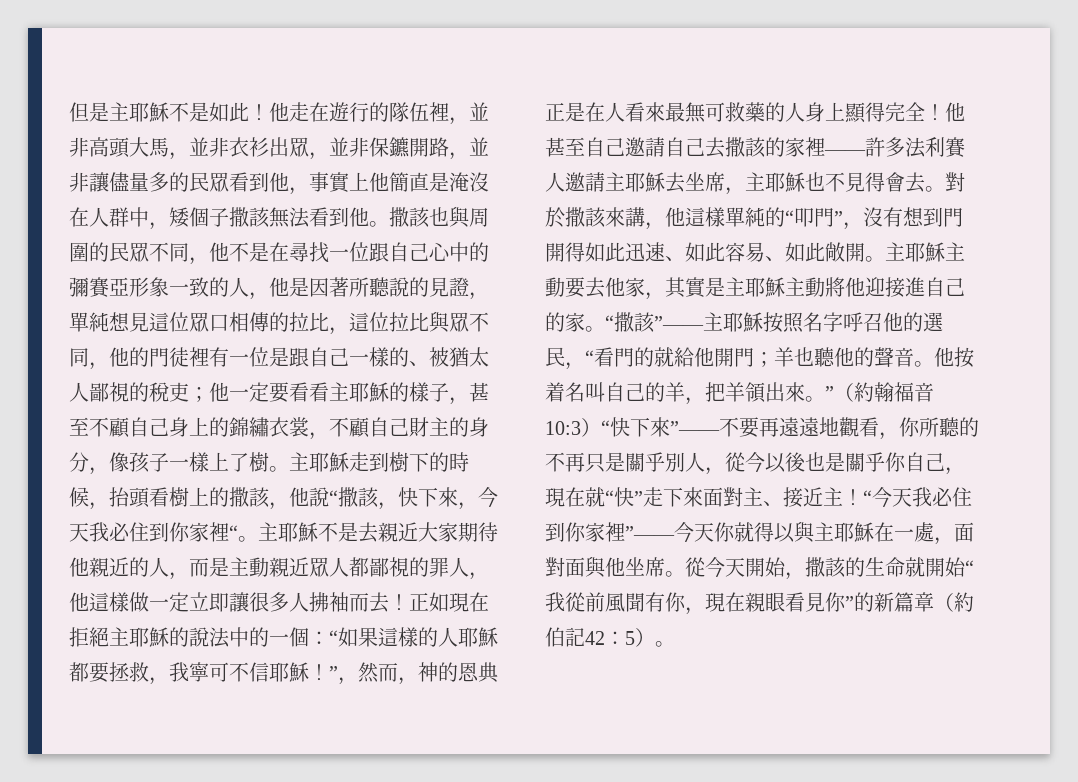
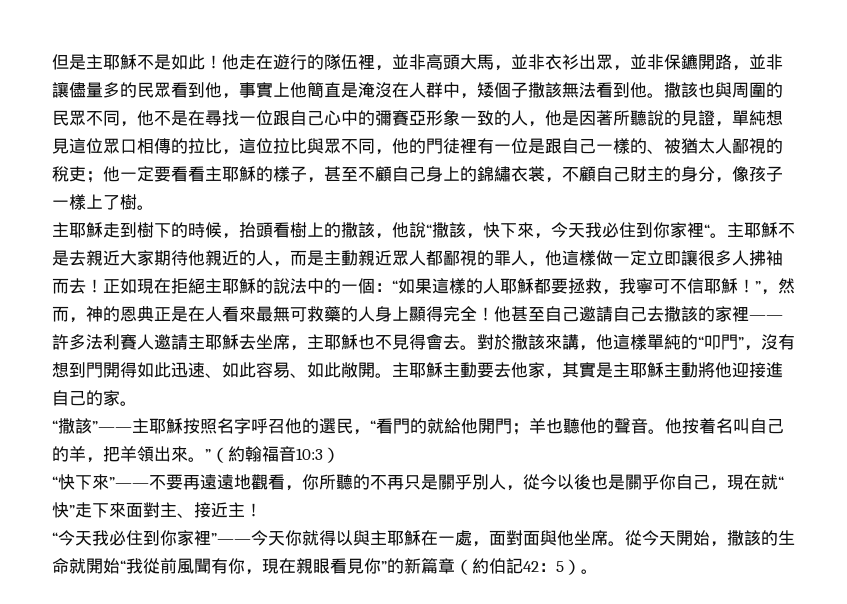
- 他一定要看看主耶穌的樣子，甚至不顧自己身上的錦繡衣裳，不顧自己財主的身分，像孩子一樣上了樹。主耶穌走到樹下的時候，抬頭看樹上的撒該，他說“撒該，快下來，今天我必住到你家裡“。
+ 他一定要看看主耶穌的樣子，甚至不顧自己身上的錦繡衣裳，不顧自己財主的身分，像孩子一樣上了樹。
+ 主耶穌走到樹下的時候，抬頭看樹上的撒該，他說“撒該，快下來，今天我必住到你家裡“。
- 主耶穌主動要去他家，其實是主耶穌主動將他迎接進自己的家。“撒該”——主耶穌按照名字呼召他的選民，“看門的就給他開門；羊也聽他的聲音。
+ 主耶穌主動要去他家，其實是主耶穌主動將他迎接進自己的家。
+ “撒該”——主耶穌按照名字呼召他的選民，“看門的就給他開門；羊也聽他的聲音。
- 他按着名叫自己的羊，把羊領出來。”（約翰福音10:3）“快下來”——不要再遠遠地觀看，你所聽的不再只是關乎別人，從今以後也是關乎你自己，現在就“快”走下來面對主、接近主！“今天我必住到你家裡”——今天你就得以與主耶穌在一處，面對面與他坐席。
+ 他按着名叫自己的羊，把羊領出來。”（約翰福音10:3）
+ “快下來”——不要再遠遠地觀看，你所聽的不再只是關乎別人，從今以後也是關乎你自己，現在就“快”走下來面對主、接近主！
+ “今天我必住到你家裡”——今天你就得以與主耶穌在一處，面對面與他坐席。

